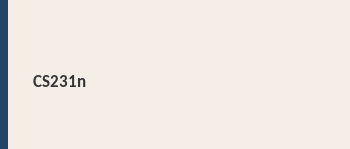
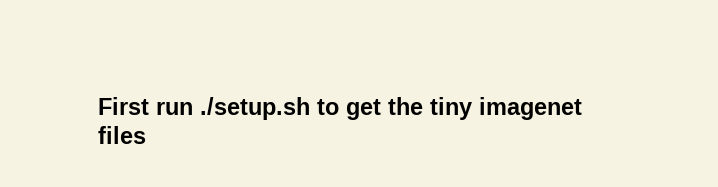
- CS231n
+ First run ./setup.sh to get the tiny imagenet files

